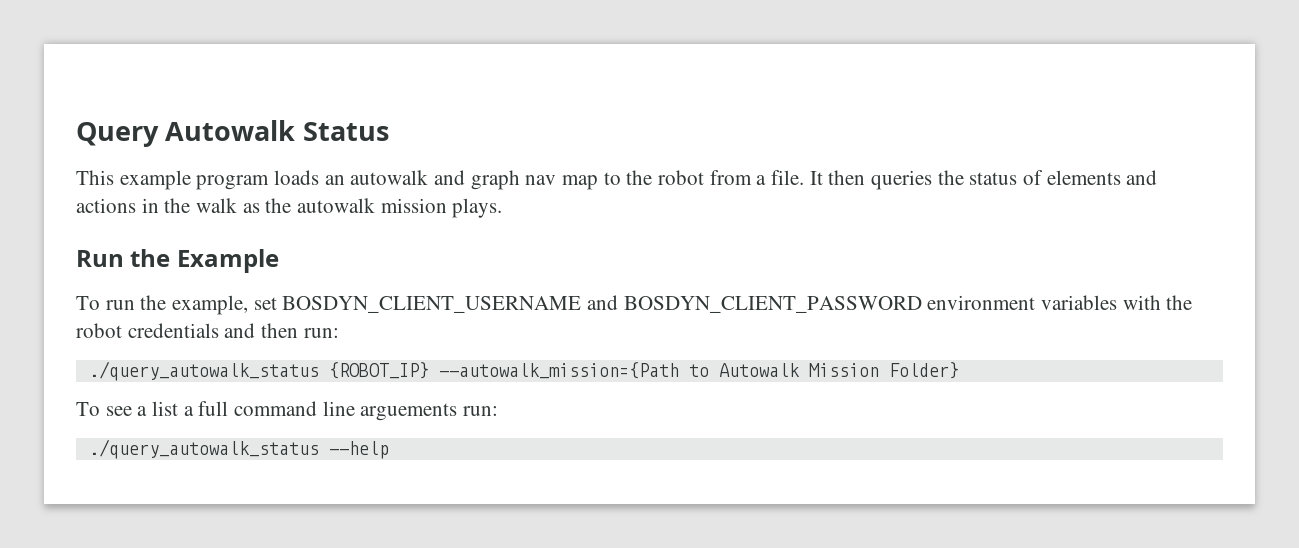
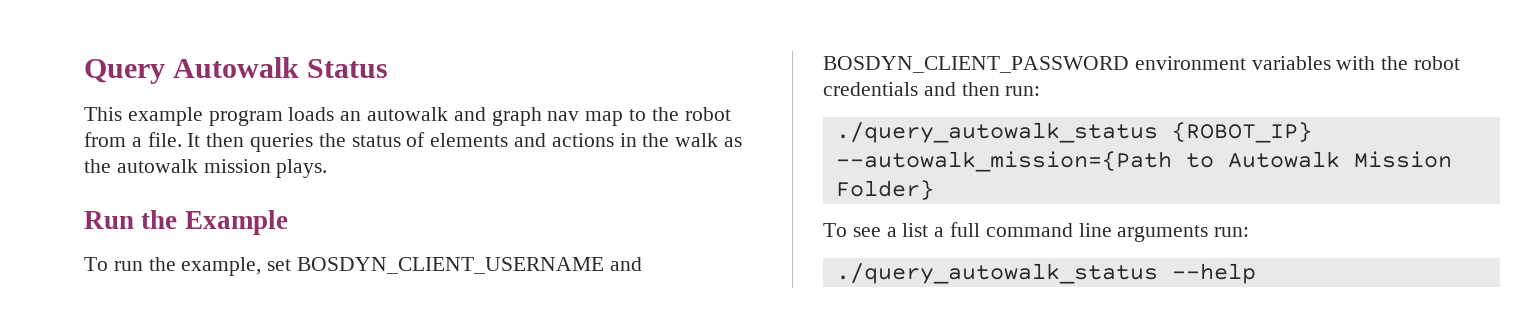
- To see a list a full command line arguements run:
+ To see a list a full command line arguments run:

